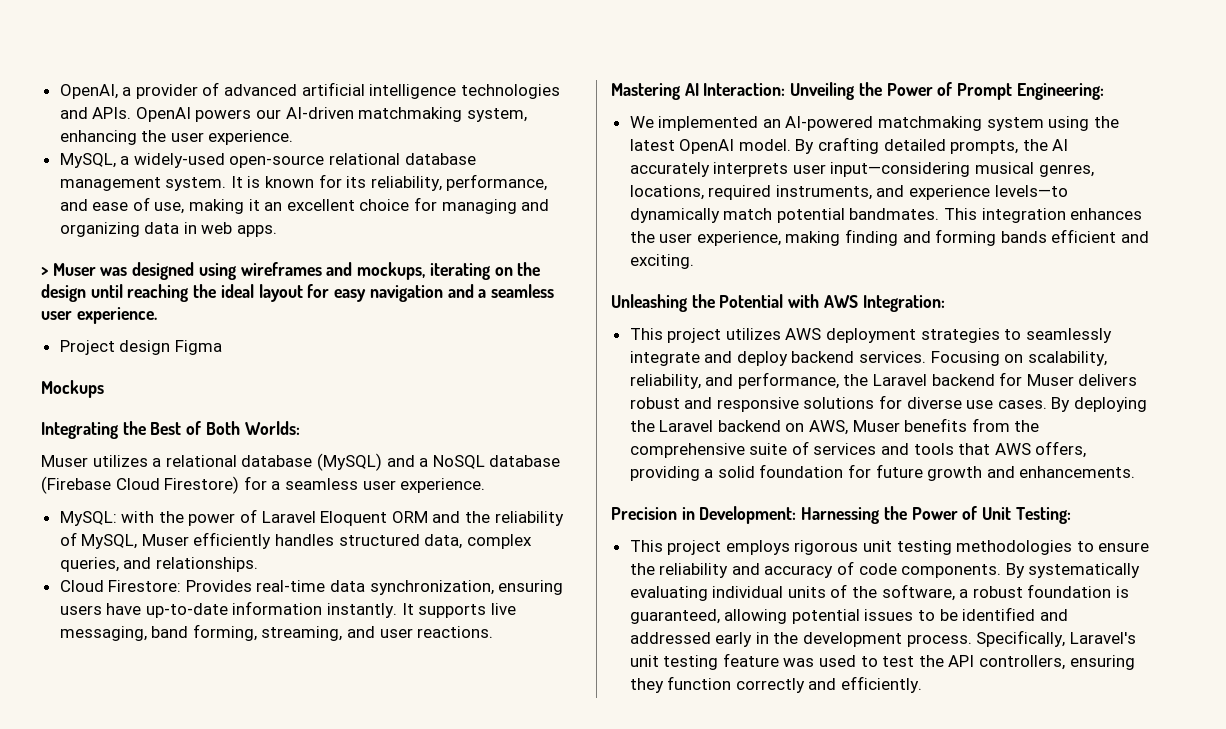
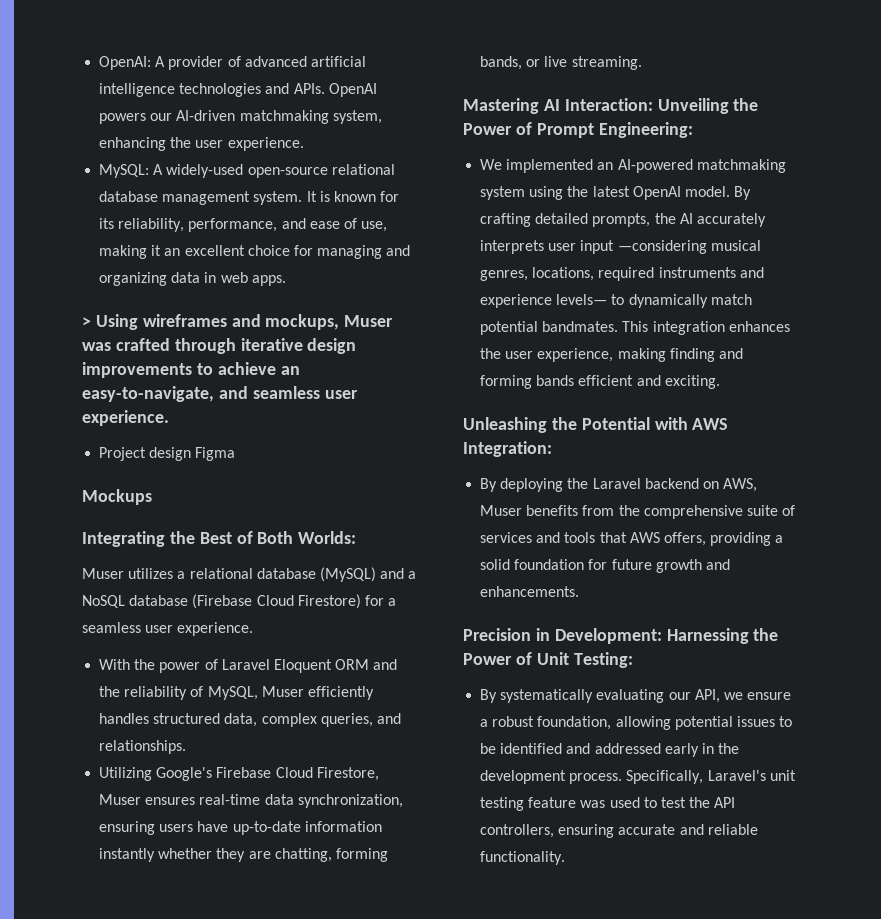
- OpenAI, a provider of advanced artificial intelligence technologies and APIs.
+ OpenAI: A provider of advanced artificial intelligence technologies and APIs.
- MySQL, a widely-used open-source relational database management system.
+ MySQL: A widely-used open-source relational database management system.
- > Muser was designed using wireframes and mockups, iterating on the design until reaching the ideal layout for easy navigation and a seamless user experience.
+ > Using wireframes and mockups, Muser was crafted through iterative design improvements to achieve an easy-to-navigate, and seamless user experience.
- MySQL: with the power of Laravel Eloquent ORM and the reliability of MySQL, Muser efficiently handles structured data, complex queries, and relationships.
+ With the power of Laravel Eloquent ORM and the reliability of MySQL, Muser efficiently handles structured data, complex queries, and relationships.
- Cloud Firestore: Provides real-time data synchronization, ensuring users have up-to-date information instantly. It supports live messaging, band forming, streaming, and user reactions.
+ Utilizing Google's Firebase Cloud Firestore, Muser ensures real-time data synchronization, ensuring users have up-to-date information instantly whether they are chatting, forming bands, or live streaming.
- By crafting detailed prompts, the AI accurately interprets user input—considering musical genres, locations, required instruments, and experience levels—to dynamically match potential bandmates.
+ By crafting detailed prompts, the AI accurately interprets user input —considering musical genres, locations, required instruments and experience levels— to dynamically match potential bandmates.
- This project utilizes AWS deployment strategies to seamlessly integrate and deploy backend services. Focusing on scalability, reliability, and performance, the Laravel backend for Muser delivers robust and responsive solutions for diverse use cases.
- This project employs rigorous unit testing methodologies to ensure the reliability and accuracy of code components. By systematically evaluating individual units of the software, a robust foundation is guaranteed, allowing potential issues to be identified and addressed early in the development process.
+ By systematically evaluating our API, we ensure a robust foundation, allowing potential issues to be identified and addressed early in the development process.
- Specifically, Laravel's unit testing feature was used to test the API controllers, ensuring they function correctly and efficiently.
+ Specifically, Laravel's unit testing feature was used to test the API controllers, ensuring accurate and reliable functionality.

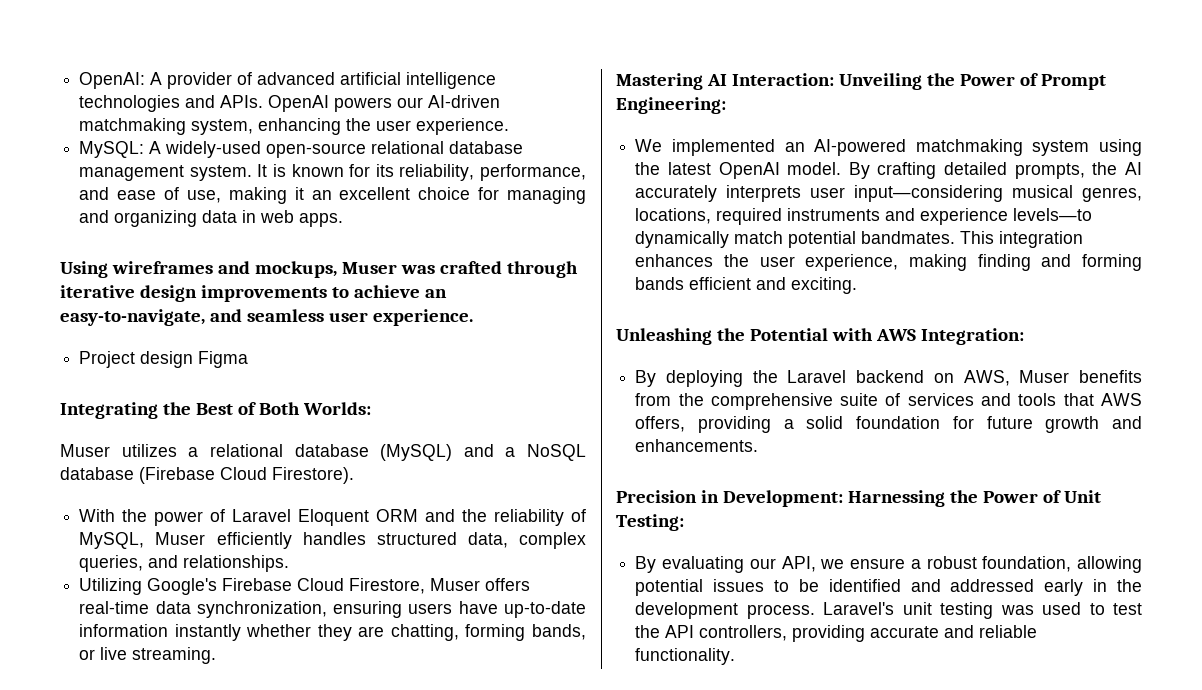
- > Using wireframes and mockups, Muser was crafted through iterative design improvements to achieve an easy-to-navigate, and seamless user experience.
+ Using wireframes and mockups, Muser was crafted through iterative design improvements to achieve an easy-to-navigate, and seamless user experience.
- Mockups
- Muser utilizes a relational database (MySQL) and a NoSQL database (Firebase Cloud Firestore) for a seamless user experience.
+ Muser utilizes a relational database (MySQL) and a NoSQL database (Firebase Cloud Firestore).
- Utilizing Google's Firebase Cloud Firestore, Muser ensures real-time data synchronization, ensuring users have up-to-date information instantly whether they are chatting, forming bands, or live streaming.
+ Utilizing Google's Firebase Cloud Firestore, Muser offers real-time data synchronization, ensuring users have up-to-date information instantly whether they are chatting, forming bands, or live streaming.
- By crafting detailed prompts, the AI accurately interprets user input —considering musical genres, locations, required instruments and experience levels— to dynamically match potential bandmates.
+ By crafting detailed prompts, the AI accurately interprets user input—considering musical genres, locations, required instruments and experience levels—to dynamically match potential bandmates.
- By systematically evaluating our API, we ensure a robust foundation, allowing potential issues to be identified and addressed early in the development process.
+ By evaluating our API, we ensure a robust foundation, allowing potential issues to be identified and addressed early in the development process.
- Specifically, Laravel's unit testing feature was used to test the API controllers, ensuring accurate and reliable functionality.
+ Laravel's unit testing was used to test the API controllers, providing accurate and reliable functionality.

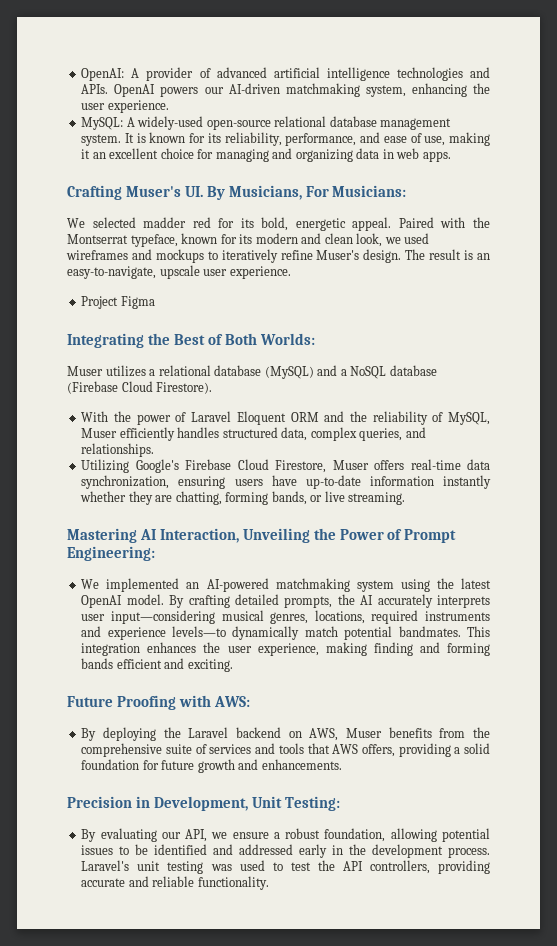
- Using wireframes and mockups, Muser was crafted through iterative design improvements to achieve an easy-to-navigate, and seamless user experience.
+ Crafting Muser's UI. By Musicians, For Musicians:
+ We selected madder red for its bold, energetic appeal. Paired with the Montserrat typeface, known for its modern and clean look, we used wireframes and mockups to iteratively refine Muser's design. The result is an easy-to-navigate, upscale user experience.
- Project design Figma
+ Project Figma
- Mastering AI Interaction: Unveiling the Power of Prompt Engineering:
+ Mastering AI Interaction, Unveiling the Power of Prompt Engineering:
- Unleashing the Potential with AWS Integration:
+ Future Proofing with AWS:
- Precision in Development: Harnessing the Power of Unit Testing:
+ Precision in Development, Unit Testing:

